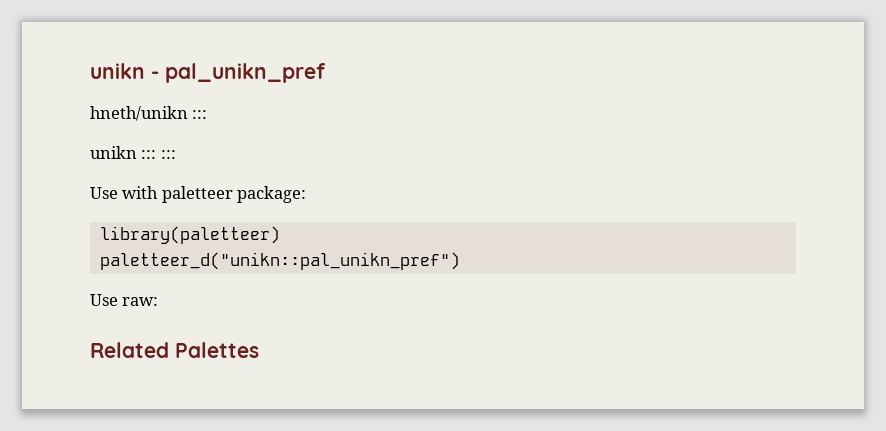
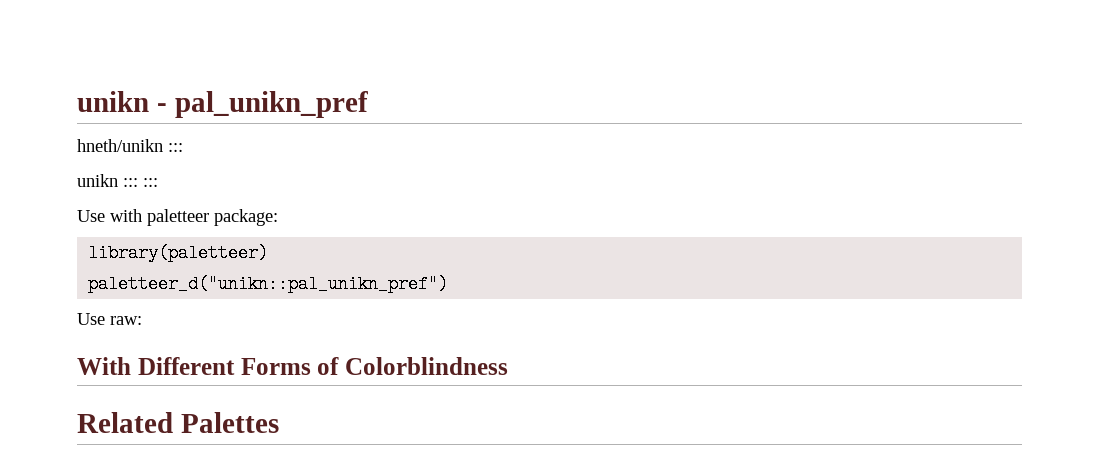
+ With Different Forms of Colorblindness

